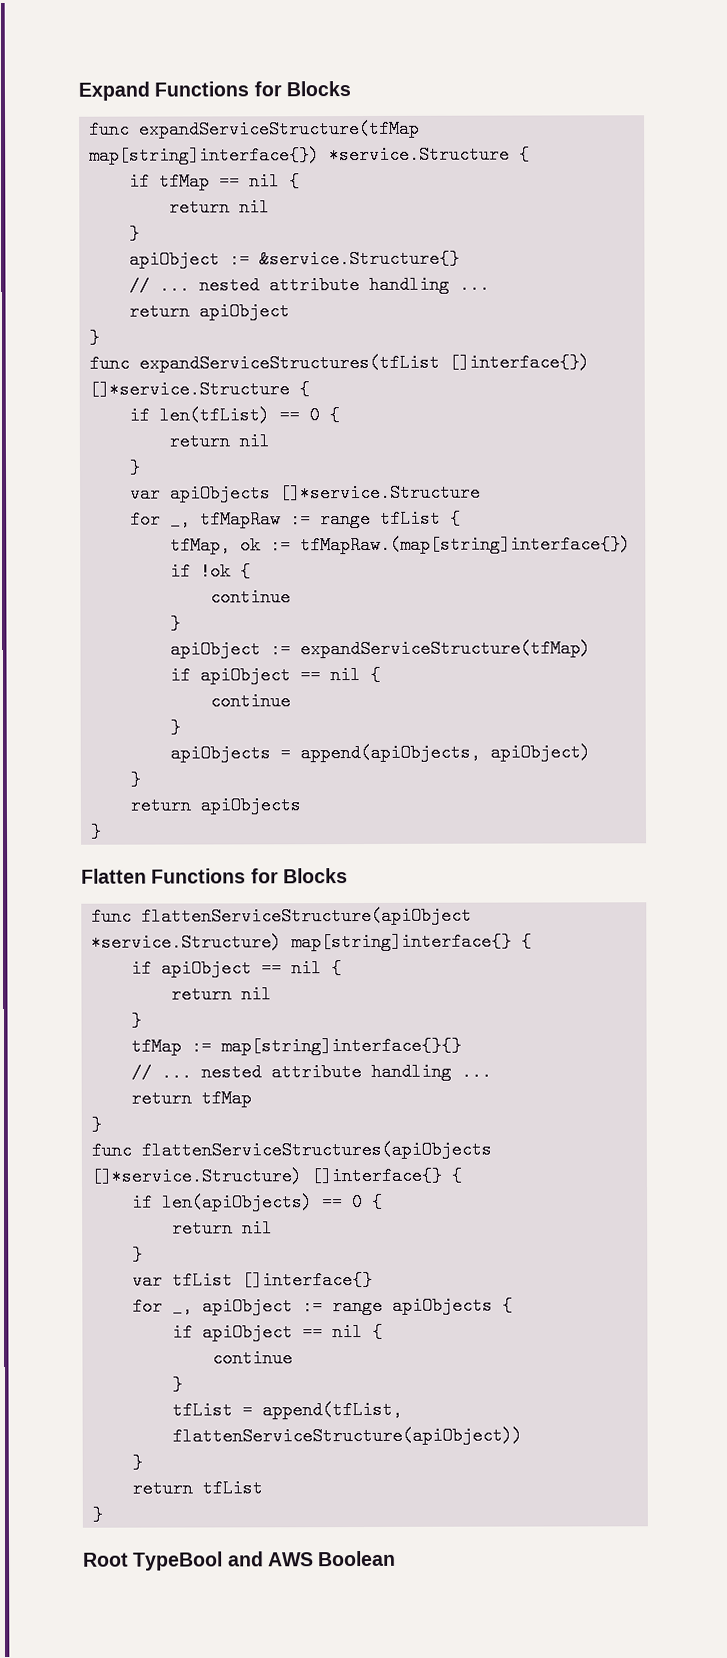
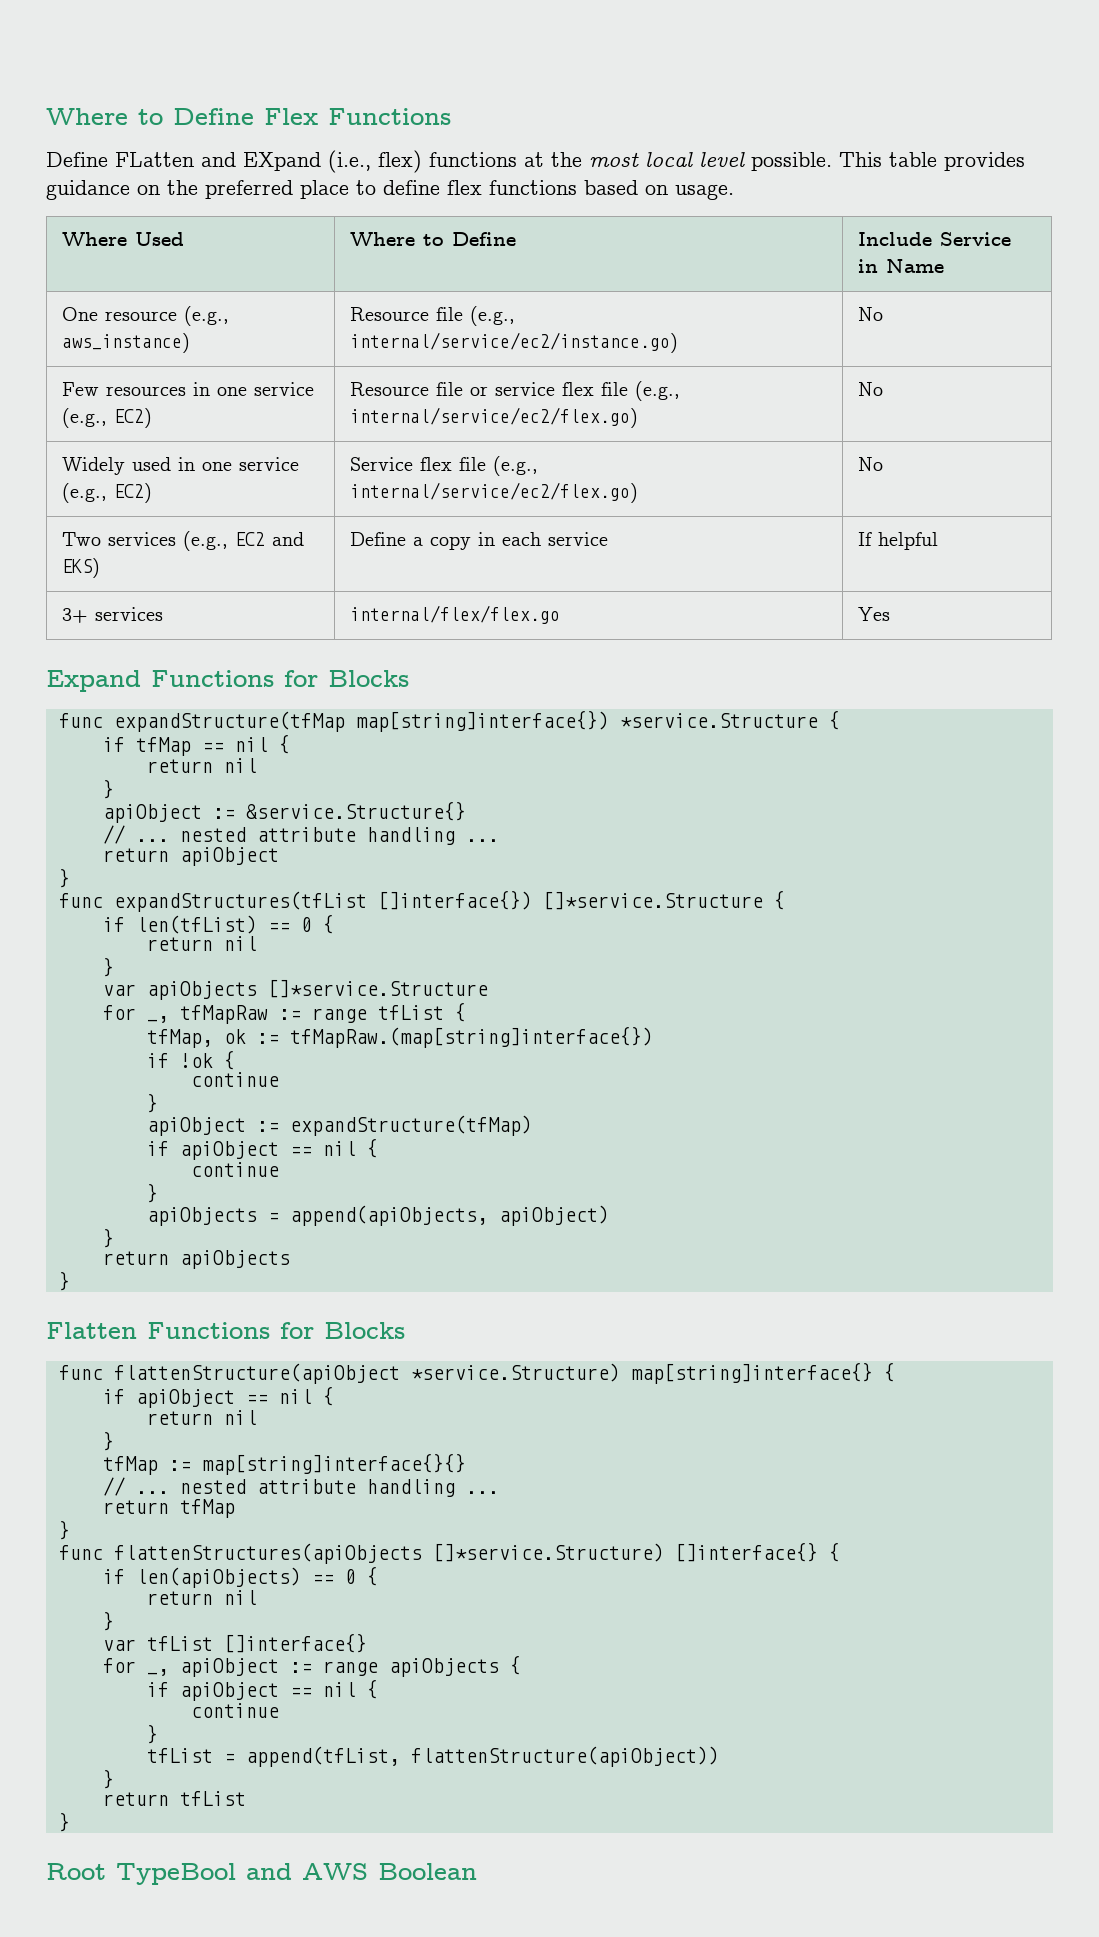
+ Where to Define Flex Functions
+ Define FLatten and EXpand (i.e., flex) functions at the most local level possible. This table provides guidance on the preferred place to define flex functions based on usage.
+ Where Used | Where to Define | Include Service in Name
+ One resource (e.g., aws_instance) | Resource file (e.g., internal/service/ec2/instance.go) | No
+ Few resources in one service (e.g., EC2) | Resource file or service flex file (e.g., internal/service/ec2/flex.go) | No
+ Widely used in one service (e.g., EC2) | Service flex file (e.g., internal/service/ec2/flex.go) | No
+ Two services (e.g., EC2 and EKS) | Define a copy in each service | If helpful
+ 3+ services | internal/flex/flex.go | Yes
- func expandServiceStructure(tfMap map[string]interface{}) *service.Structure {
+ func expandStructure(tfMap map[string]interface{}) *service.Structure {
- func expandServiceStructures(tfList []interface{}) []*service.Structure {
+ func expandStructures(tfList []interface{}) []*service.Structure {
- apiObject := expandServiceStructure(tfMap)
+ apiObject := expandStructure(tfMap)
- func flattenServiceStructure(apiObject *service.Structure) map[string]interface{} {
+ func flattenStructure(apiObject *service.Structure) map[string]interface{} {
- func flattenServiceStructures(apiObjects []*service.Structure) []interface{} {
+ func flattenStructures(apiObjects []*service.Structure) []interface{} {
- tfList = append(tfList, flattenServiceStructure(apiObject))
+ tfList = append(tfList, flattenStructure(apiObject))

